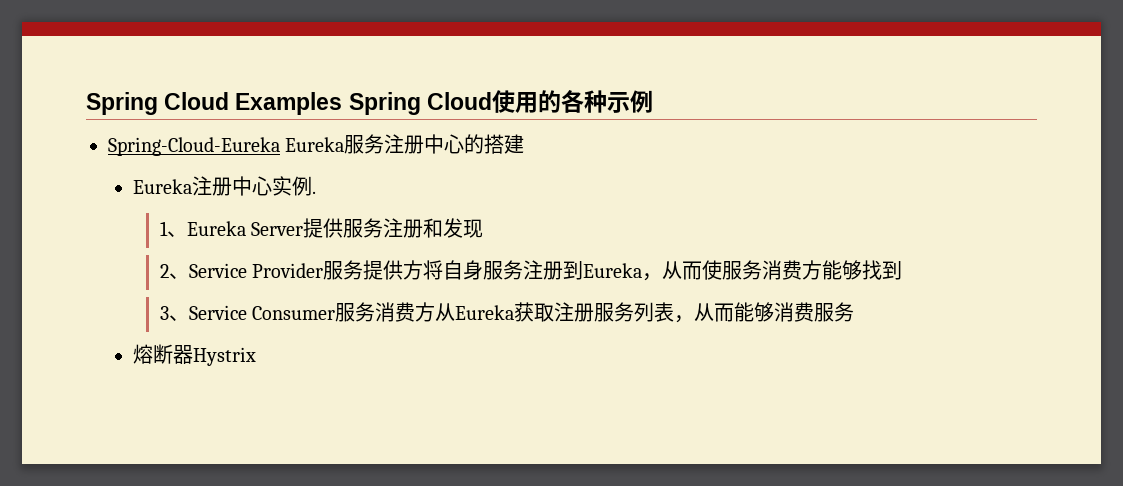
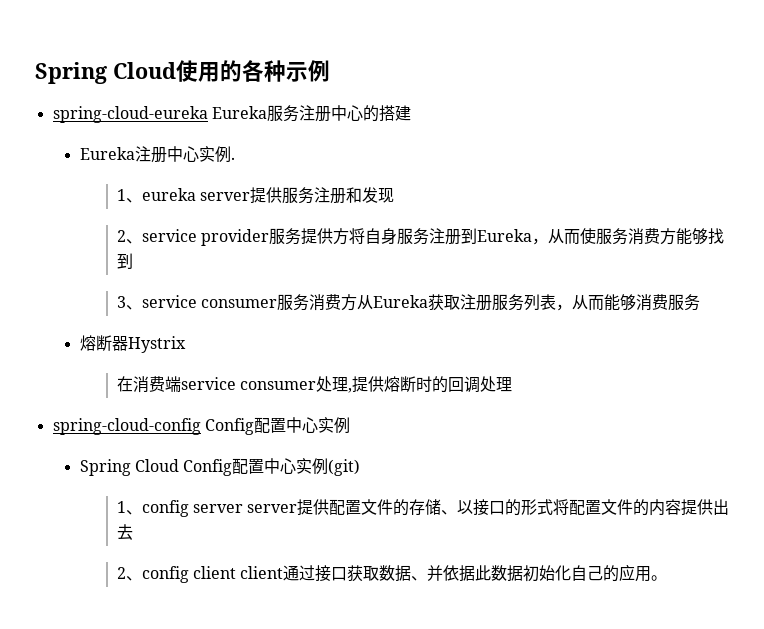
- Spring Cloud Examples Spring Cloud使用的各种示例
+ Spring Cloud使用的各种示例
- Spring-Cloud-Eureka Eureka服务注册中心的搭建
+ spring-cloud-eureka Eureka服务注册中心的搭建
- 1、Eureka Server提供服务注册和发现
+ 1、eureka server提供服务注册和发现
- 2、Service Provider服务提供方将自身服务注册到Eureka，从而使服务消费方能够找到
+ 2、service provider服务提供方将自身服务注册到Eureka，从而使服务消费方能够找到
- 3、Service Consumer服务消费方从Eureka获取注册服务列表，从而能够消费服务
+ 3、service consumer服务消费方从Eureka获取注册服务列表，从而能够消费服务
+ 在消费端service consumer处理,提供熔断时的回调处理
+ spring-cloud-config Config配置中心实例
+ Spring Cloud Config配置中心实例(git)
+ 1、config server server提供配置文件的存储、以接口的形式将配置文件的内容提供出去
+ 2、config client client通过接口获取数据、并依据此数据初始化自己的应用。

